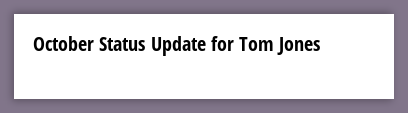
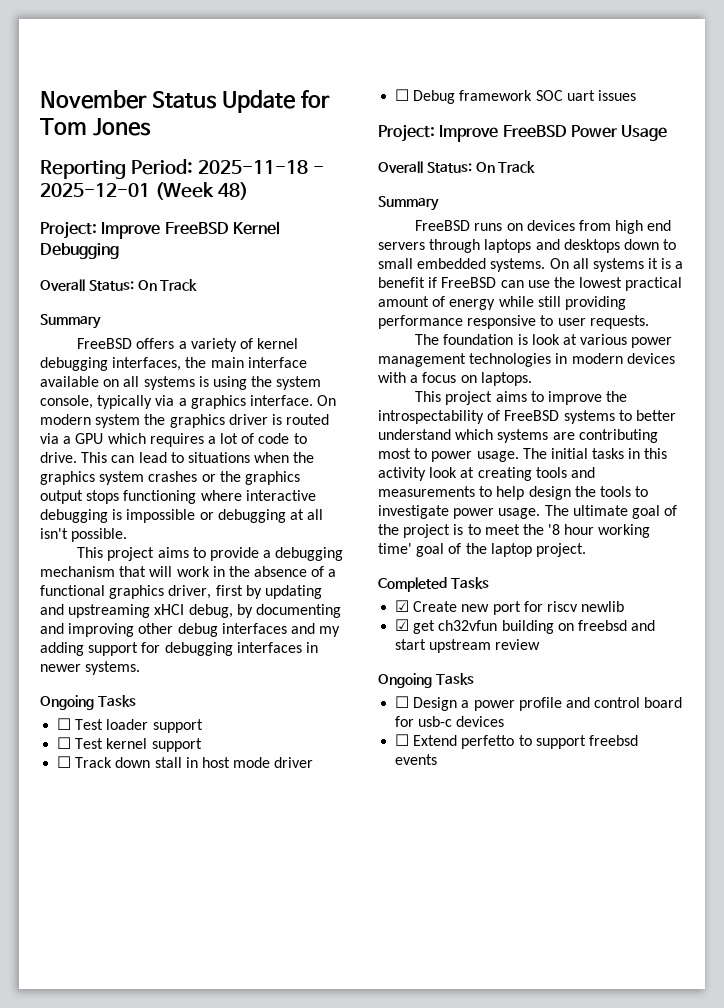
- October Status Update for Tom Jones
+ November Status Update for Tom Jones
+ Reporting Period: 2025-11-18 - 2025-12-01 (Week 48)
+ Project: Improve FreeBSD Kernel Debugging
+ Overall Status: On Track
+ Summary
+ FreeBSD offers a variety of kernel debugging interfaces, the main interface available on all systems is using the system console, typically via a graphics interface. On modern system the graphics driver is routed via a GPU which requires a lot of code to drive. This can lead to situations when the graphics system crashes or the graphics output stops functioning where interactive debugging is impossible or debugging at all isn't possible.
+ This project aims to provide a debugging mechanism that will work in the absence of a functional graphics driver, first by updating and upstreaming xHCI debug, by documenting and improving other debug interfaces and my adding support for debugging interfaces in newer systems.
+ Ongoing Tasks
+ ☐ Test loader support
+ ☐ Test kernel support
+ ☐ Track down stall in host mode driver
+ ☐ Debug framework SOC uart issues
+ Project: Improve FreeBSD Power Usage
+ Overall Status: On Track
+ Summary
+ FreeBSD runs on devices from high end servers through laptops and desktops down to small embedded systems. On all systems it is a benefit if FreeBSD can use the lowest practical amount of energy while still providing performance responsive to user requests.
+ The foundation is look at various power management technologies in modern devices with a focus on laptops.
+ This project aims to improve the introspectability of FreeBSD systems to better understand which systems are contributing most to power usage. The initial tasks in this activity look at creating tools and measurements to help design the tools to investigate power usage. The ultimate goal of the project is to meet the '8 hour working time' goal of the laptop project.
+ Completed Tasks
+ ☑ Create new port for riscv newlib
+ ☑ get ch32vfun building on freebsd and start upstream review
+ Ongoing Tasks
+ ☐ Design a power profile and control board for usb-c devices
+ ☐ Extend perfetto to support freebsd events

